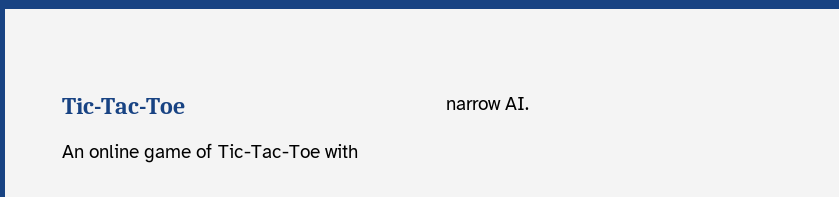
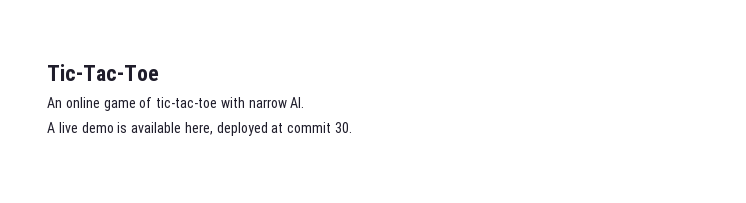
- An online game of Tic-Tac-Toe with narrow AI.
+ An online game of tic-tac-toe with narrow AI.
+ A live demo is available here, deployed at commit 30.

